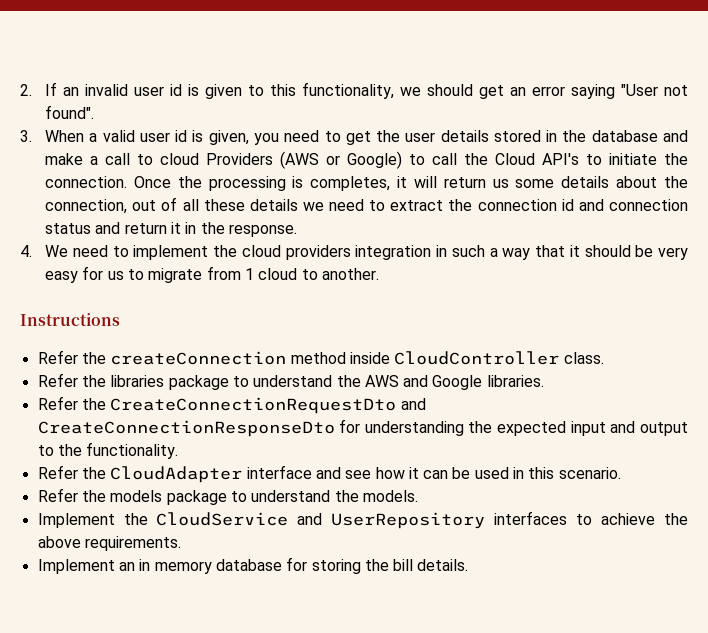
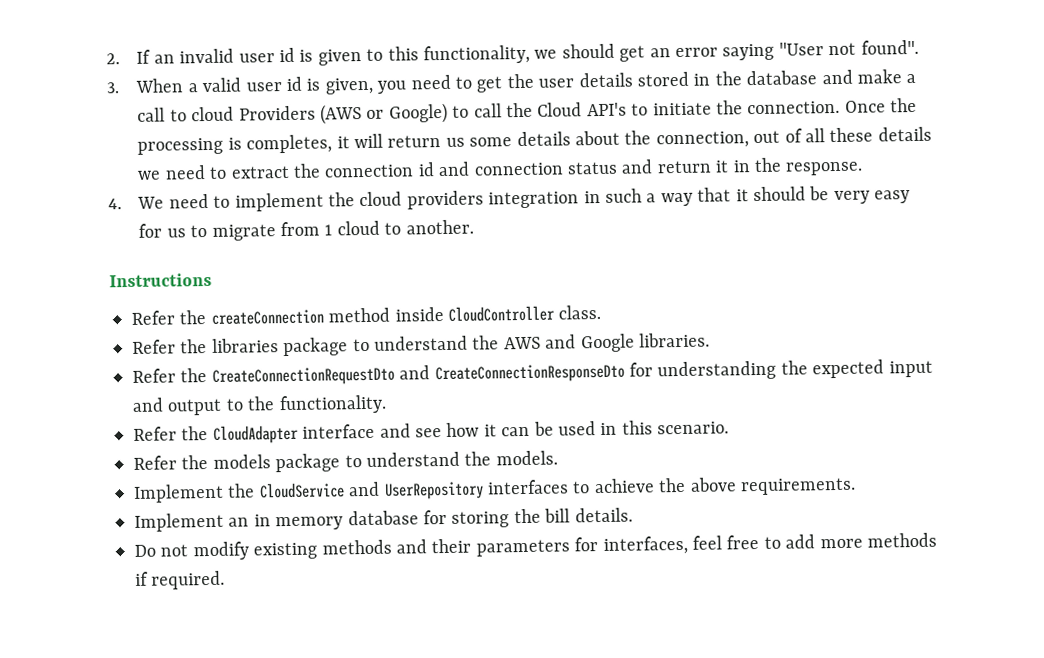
+ Do not modify existing methods and their parameters for interfaces, feel free to add more methods if required.

